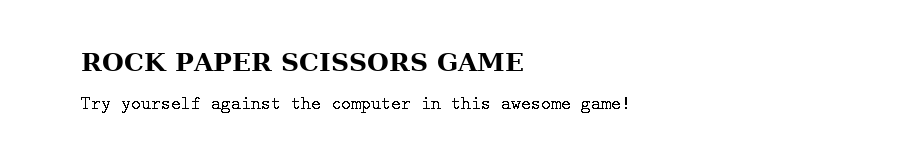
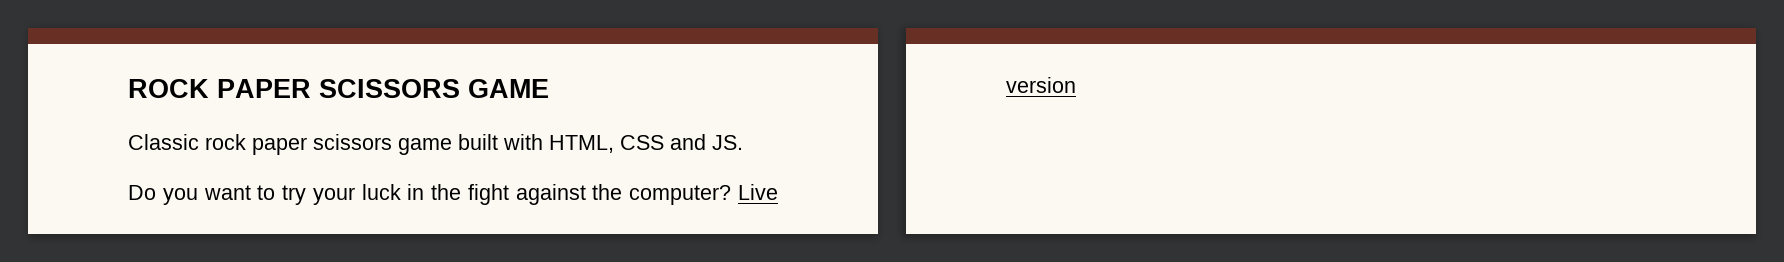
- Try yourself against the computer in this awesome game!
+ Classic rock paper scissors game built with HTML, CSS and JS.
+ Do you want to try your luck in the fight against the computer? Live version

